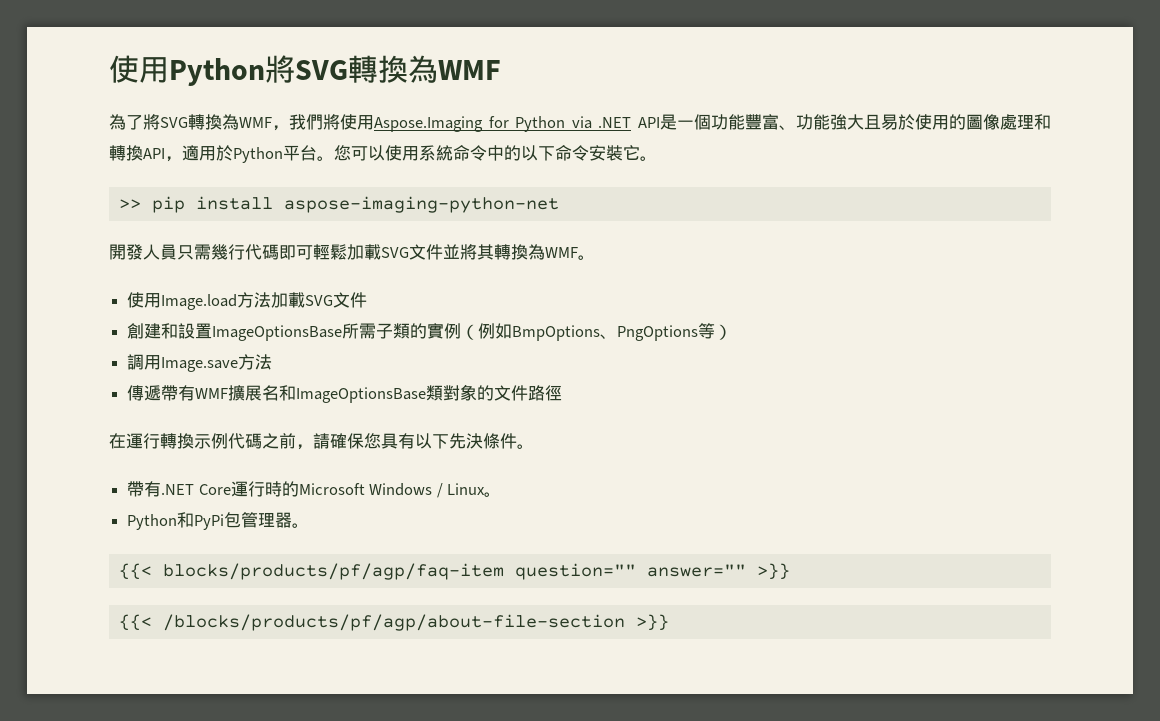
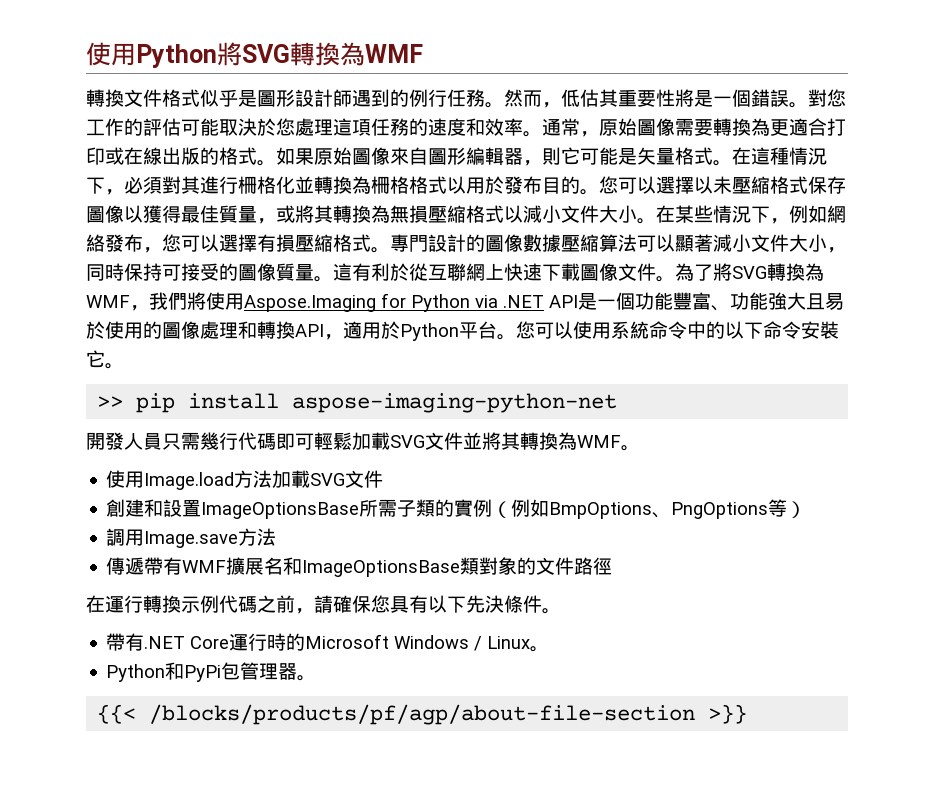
+ 轉換文件格式似乎是圖形設計師遇到的例行任務。然而，低估其重要性將是一個錯誤。對您工作的評估可能取決於您處理這項任務的速度和效率。通常，原始圖像需要轉換為更適合打印或在線出版的格式。如果原始圖像來自圖形編輯器，則它可能是矢量格式。在這種情況下，必須對其進行柵格化並轉換為柵格格式以用於發布目的。您可以選擇以未壓縮格式保存圖像以獲得最佳質量，或將其轉換為無損壓縮格式以減小文件大小。在某些情況下，例如網絡發布，您可以選擇有損壓縮格式。專門設計的圖像數據壓縮算法可以顯著減小文件大小，同時保持可接受的圖像質量。這有利於從互聯網上快速下載圖像文件。
- {{< blocks/products/pf/agp/faq-item question="" answer="" >}}

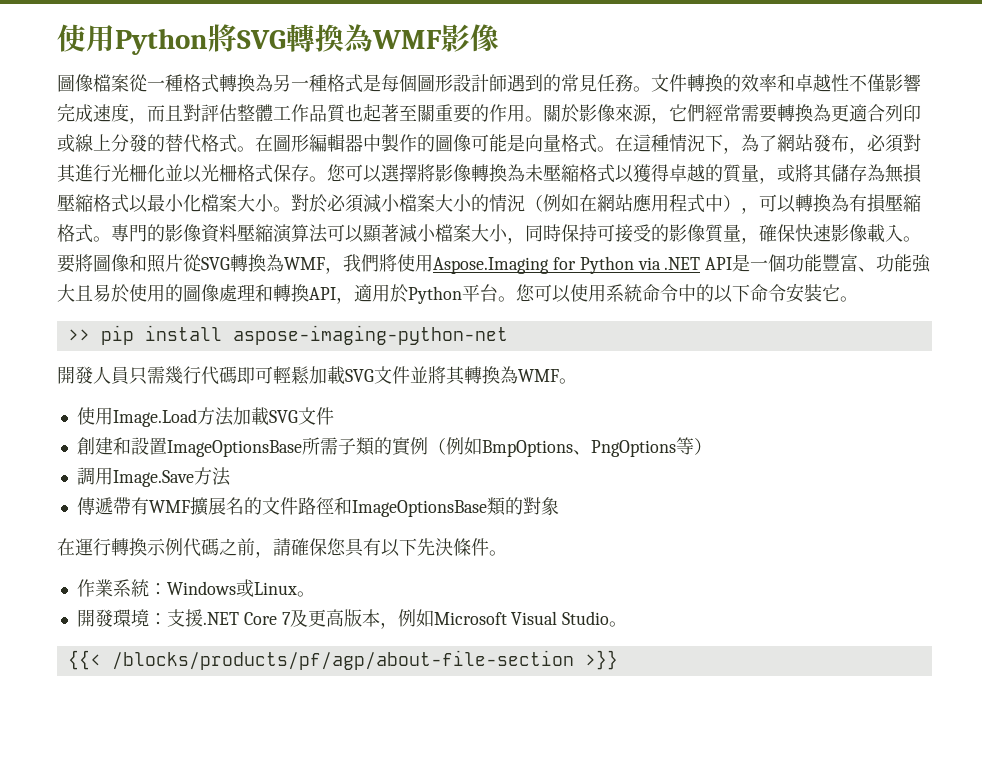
- 使用Python將SVG轉換為WMF
- 轉換文件格式似乎是圖形設計師遇到的例行任務。然而，低估其重要性將是一個錯誤。對您工作的評估可能取決於您處理這項任務的速度和效率。通常，原始圖像需要轉換為更適合打印或在線出版的格式。如果原始圖像來自圖形編輯器，則它可能是矢量格式。
+ 使用Python將SVG轉換為WMF影像
+ 圖像檔案從一種格式轉換為另一種格式是每個圖形設計師遇到的常見任務。文件轉換的效率和卓越性不僅影響完成速度，而且對評估整體工作品質也起著至關重要的作用。關於影像來源，它們經常需要轉換為更適合列印或線上分發的替代格式。在圖形編輯器中製作的圖像可能是向量格式。
- 在這種情況下，必須對其進行柵格化並轉換為柵格格式以用於發布目的。您可以選擇以未壓縮格式保存圖像以獲得最佳質量，或將其轉換為無損壓縮格式以減小文件大小。在某些情況下，例如網絡發布，您可以選擇有損壓縮格式。
+ 在這種情況下，為了網站發布，必須對其進行光柵化並以光柵格式保存。您可以選擇將影像轉換為未壓縮格式以獲得卓越的質量，或將其儲存為無損壓縮格式以最小化檔案大小。對於必須減小檔案大小的情況（例如在網站應用程式中），可以轉換為有損壓縮格式。
- 專門設計的圖像數據壓縮算法可以顯著減小文件大小，同時保持可接受的圖像質量。這有利於從互聯網上快速下載圖像文件。為了將SVG轉換為WMF，我們將使用Aspose.Imaging for Python via .NET API是一個功能豐富、功能強大且易於使用的圖像處理和轉換API，適用於Python平台。
+ 專門的影像資料壓縮演算法可以顯著減小檔案大小，同時保持可接受的影像質量，確保快速影像載入。要將圖像和照片從SVG轉換為WMF，我們將使用Aspose.Imaging for Python via .NET API是一個功能豐富、功能強大且易於使用的圖像處理和轉換API，適用於Python平台。
- 使用Image.load方法加載SVG文件
+ 使用Image.Load方法加載SVG文件
- 調用Image.save方法
+ 調用Image.Save方法
- 傳遞帶有WMF擴展名和ImageOptionsBase類對象的文件路徑
+ 傳遞帶有WMF擴展名的文件路徑和ImageOptionsBase類的對象
- 帶有.NET Core運行時的Microsoft Windows / Linux。
- Python和PyPi包管理器。
+ 作業系統：Windows或Linux。
+ 開發環境：支援.NET Core 7及更高版本，例如Microsoft Visual Studio。

